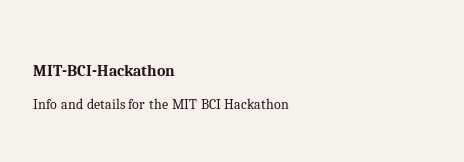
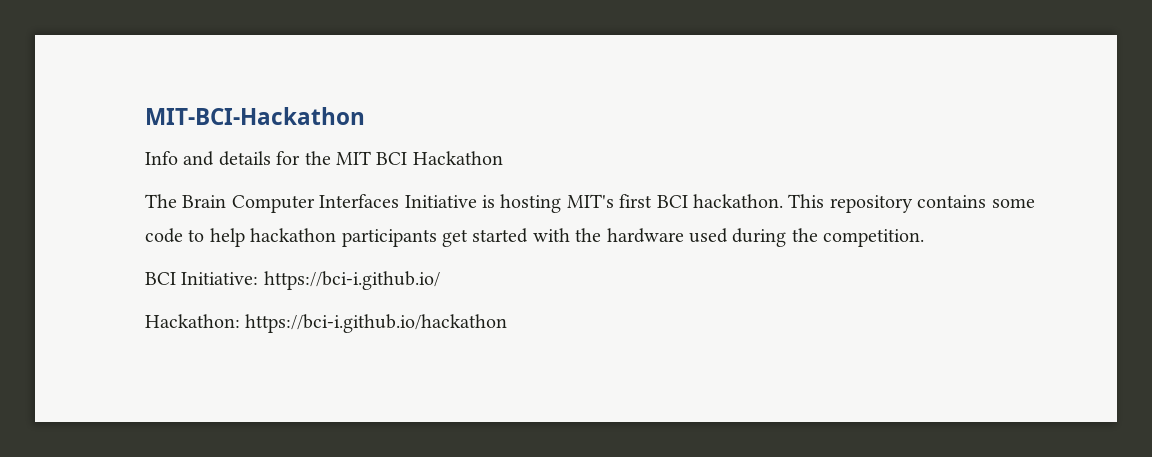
+ The Brain Computer Interfaces Initiative is hosting MIT's first BCI hackathon. This repository contains some code to help hackathon participants get started with the hardware used during the competition.
+ BCI Initiative: https://bci-i.github.io/
+ Hackathon: https://bci-i.github.io/hackathon

